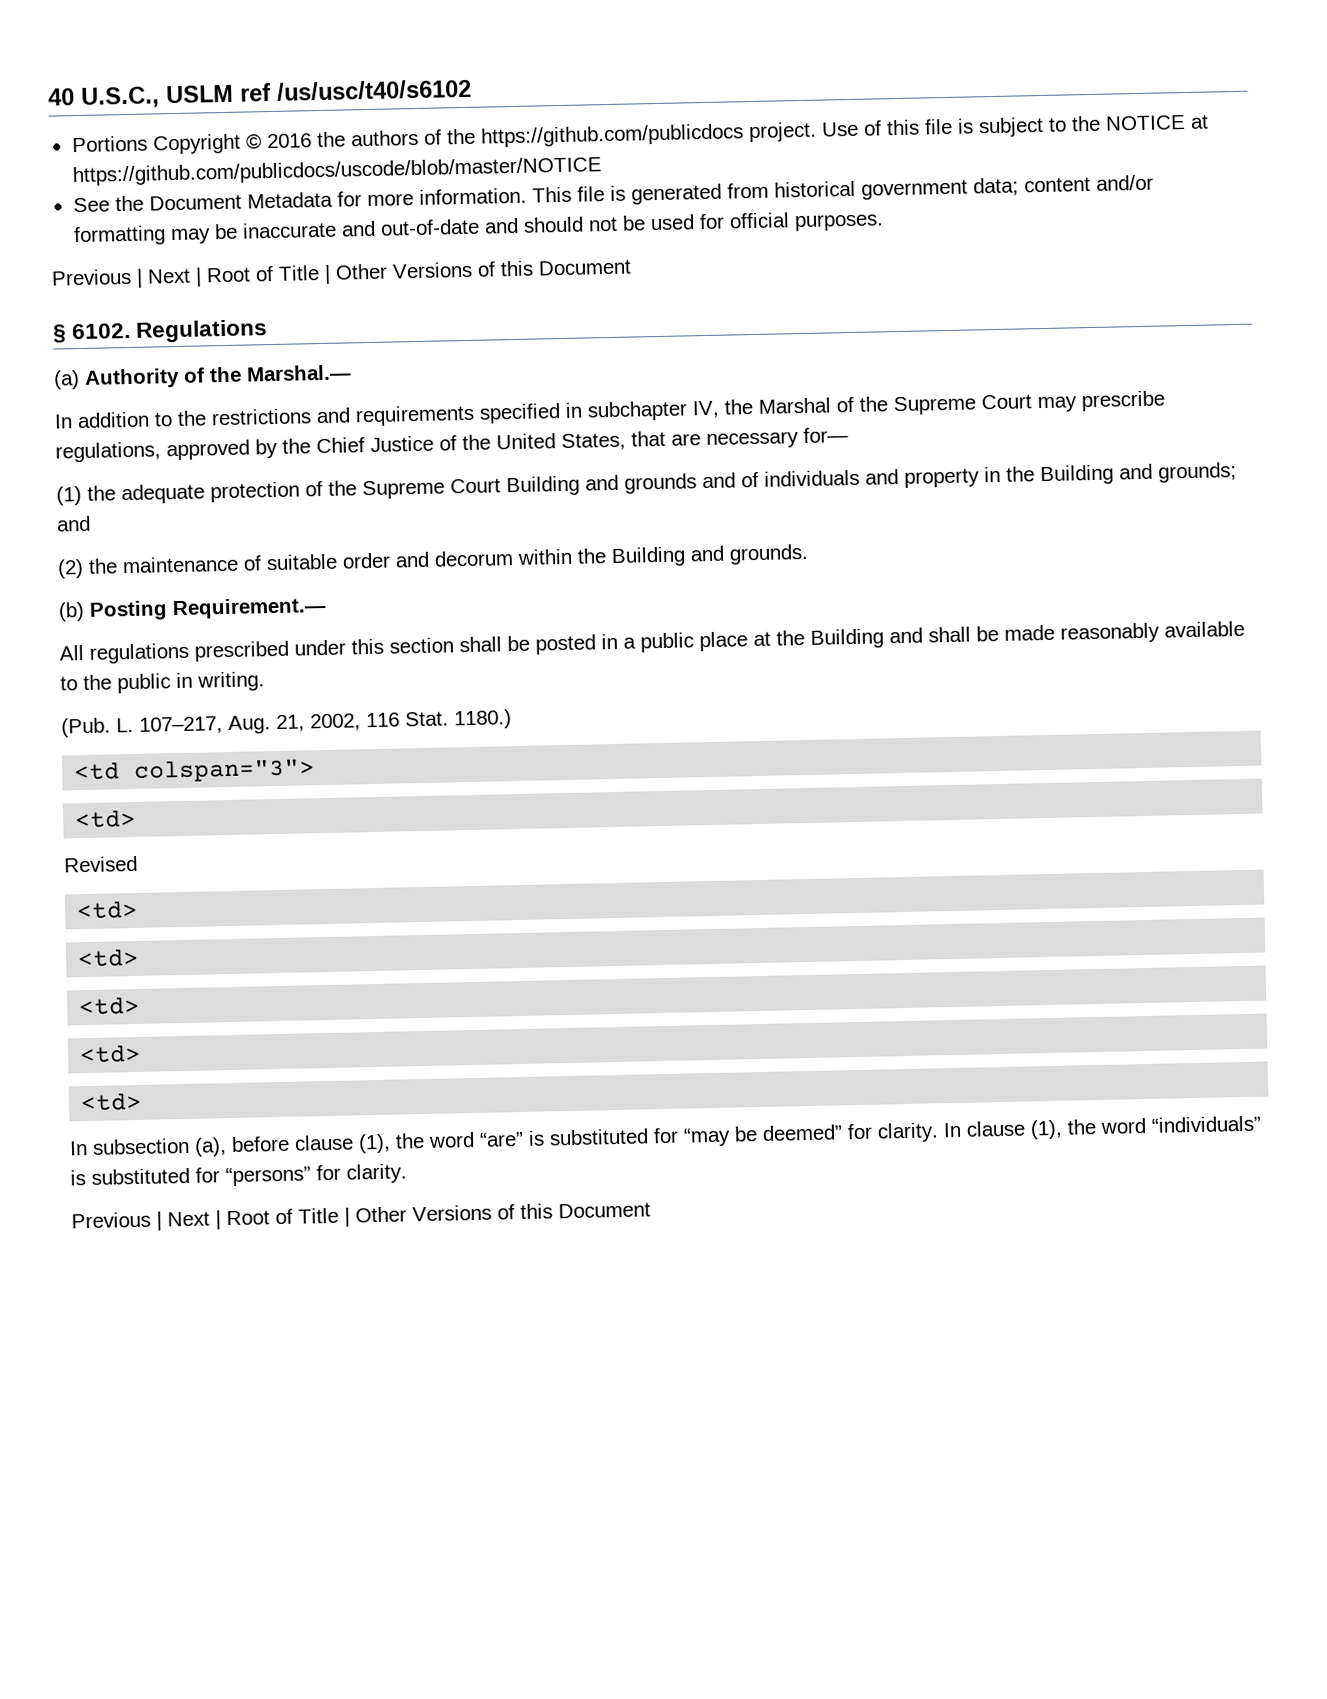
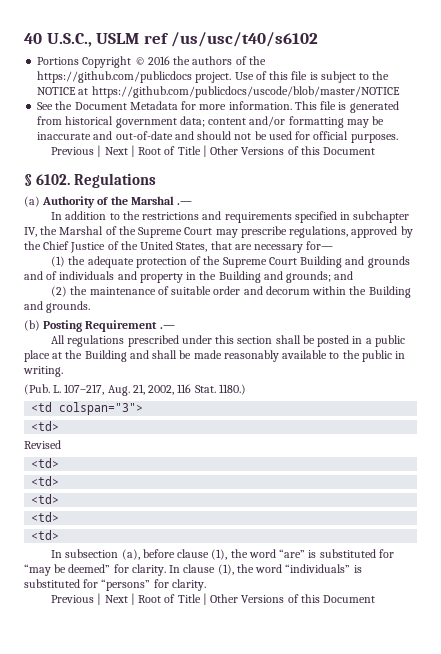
- (a) Authority of the Marshal.—
+ (a) Authority of the Marshal .—
- (b) Posting Requirement.—
+ (b) Posting Requirement .—

